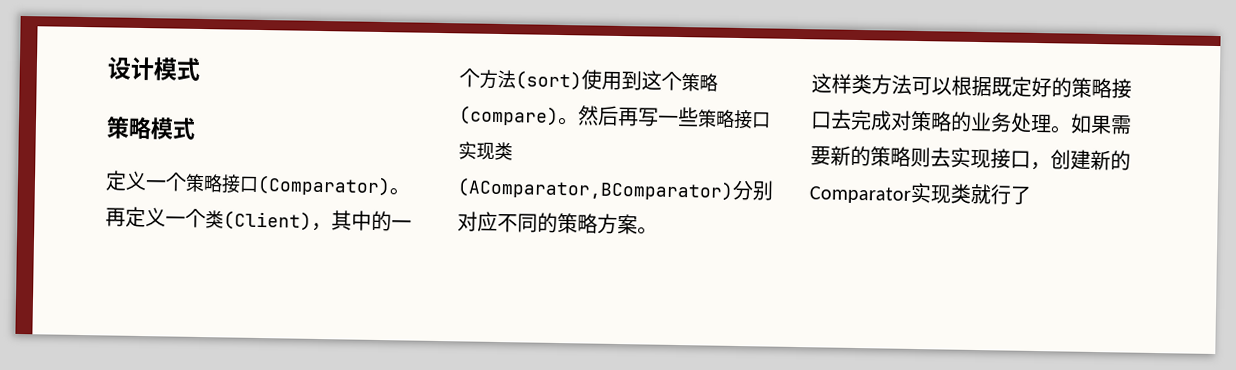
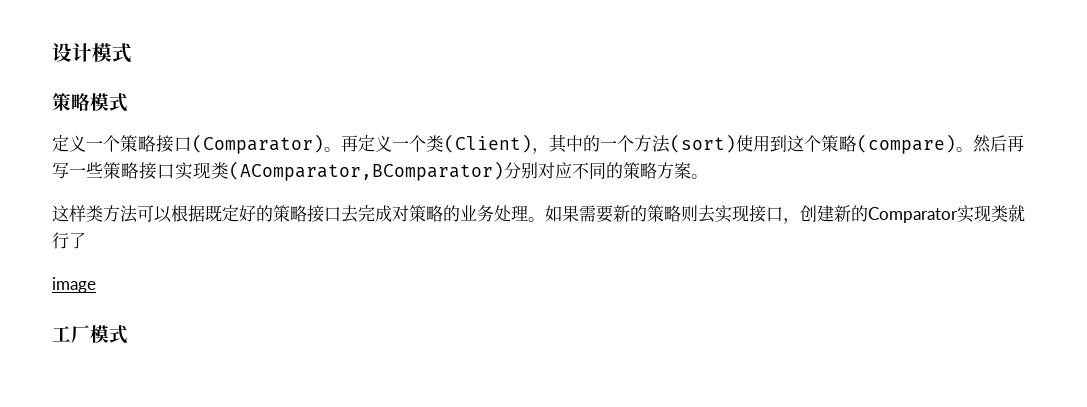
+ image
+ 工厂模式

